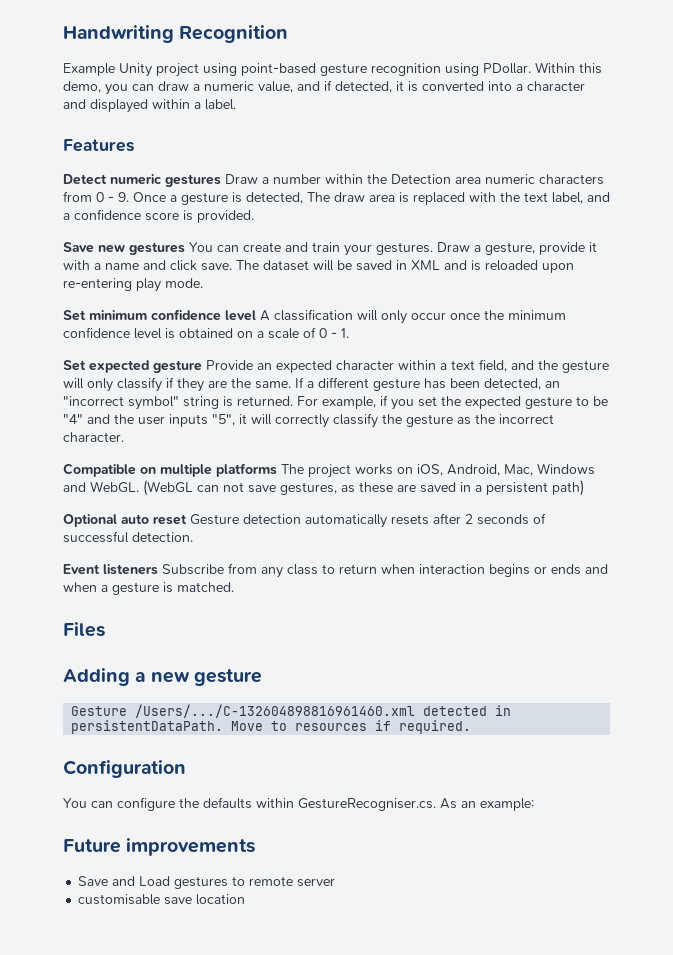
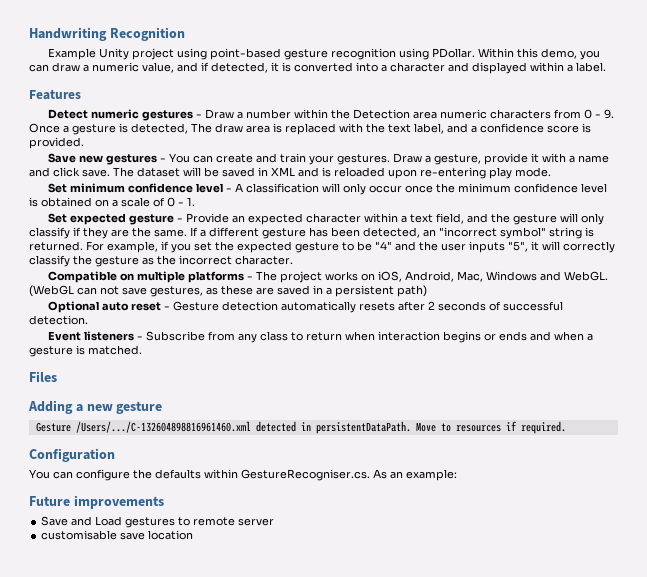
- Detect numeric gestures Draw a number within the Detection area numeric characters from 0 - 9. Once a gesture is detected, The draw area is replaced with the text label, and a confidence score is provided.
+ Detect numeric gestures - Draw a number within the Detection area numeric characters from 0 - 9. Once a gesture is detected, The draw area is replaced with the text label, and a confidence score is provided.
- Save new gestures You can create and train your gestures.
+ Save new gestures - You can create and train your gestures.
- Set minimum confidence level A classification will only occur once the minimum confidence level is obtained on a scale of 0 - 1.
+ Set minimum confidence level - A classification will only occur once the minimum confidence level is obtained on a scale of 0 - 1.
- Set expected gesture Provide an expected character within a text field, and the gesture will only classify if they are the same.
+ Set expected gesture - Provide an expected character within a text field, and the gesture will only classify if they are the same.
- Compatible on multiple platforms The project works on iOS, Android, Mac, Windows and WebGL.
+ Compatible on multiple platforms - The project works on iOS, Android, Mac, Windows and WebGL.
- Optional auto reset Gesture detection automatically resets after 2 seconds of successful detection.
+ Optional auto reset - Gesture detection automatically resets after 2 seconds of successful detection.
- Event listeners Subscribe from any class to return when interaction begins or ends and when a gesture is matched.
+ Event listeners - Subscribe from any class to return when interaction begins or ends and when a gesture is matched.

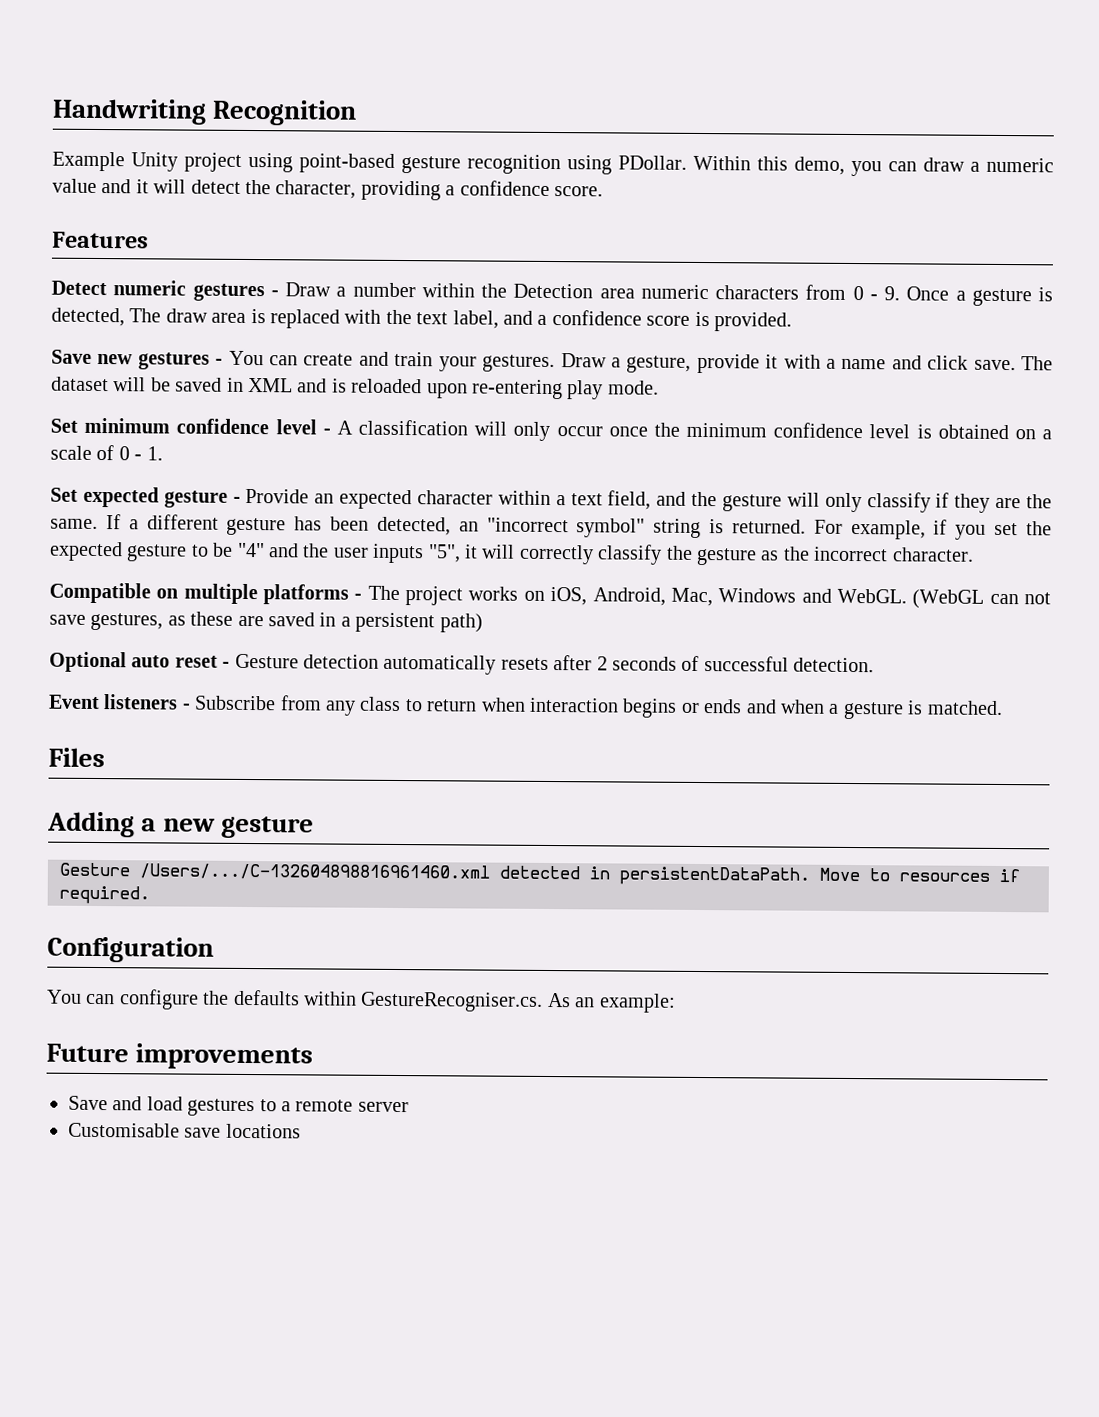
- Within this demo, you can draw a numeric value, and if detected, it is converted into a character and displayed within a label.
+ Within this demo, you can draw a numeric value and it will detect the character, providing a confidence score.
- Save and Load gestures to remote server
+ Save and load gestures to a remote server
- customisable save location
+ Customisable save locations

